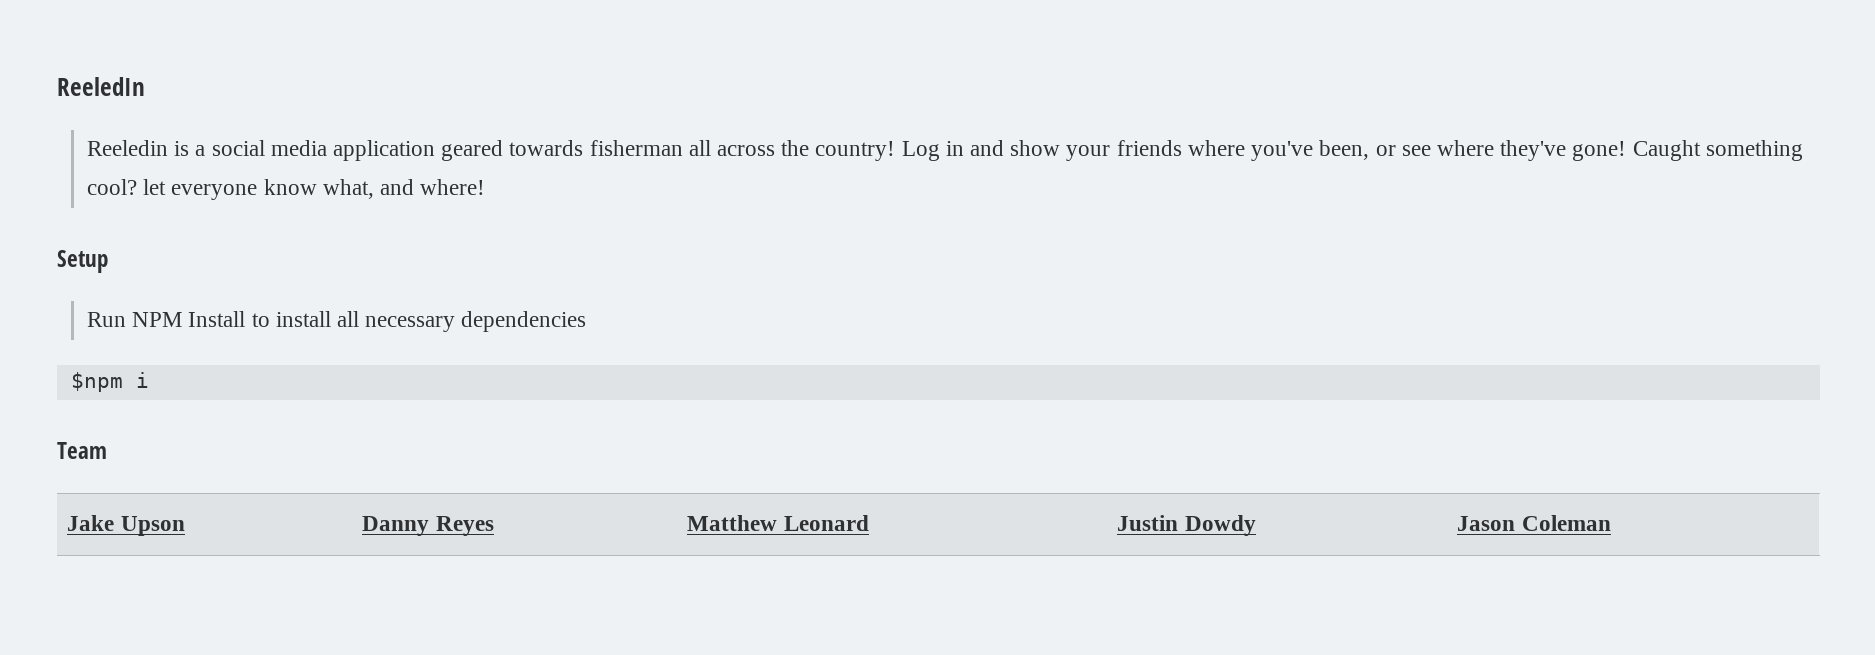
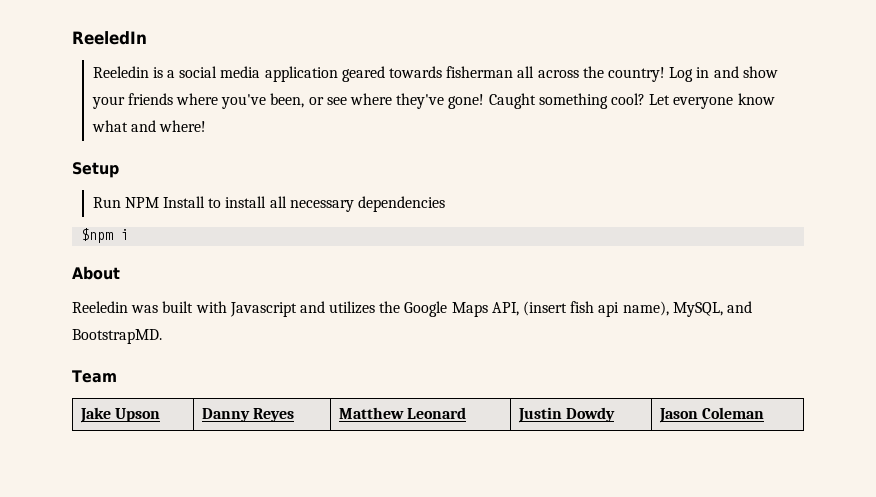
- Caught something cool? let everyone know what, and where!
+ Caught something cool? Let everyone know what and where!
+ About
+ Reeledin was built with Javascript and utilizes the Google Maps API, (insert fish api name), MySQL, and BootstrapMD.

